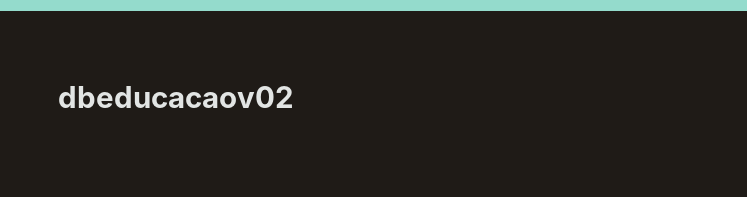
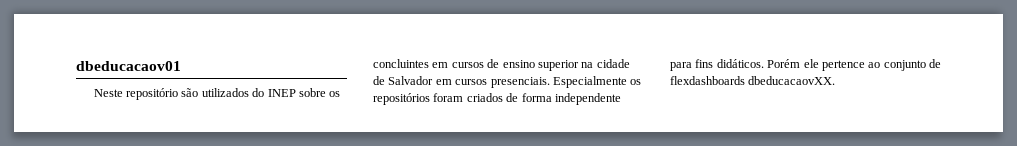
- dbeducacaov02
+ dbeducacaov01
+ Neste repositório são utilizados do INEP sobre os concluintes em cursos de ensino superior na cidade de Salvador em cursos presenciais. Especialmente os repositórios foram criados de forma independente para fins didáticos. Porém ele pertence ao conjunto de flexdashboards dbeducacaovXX.

